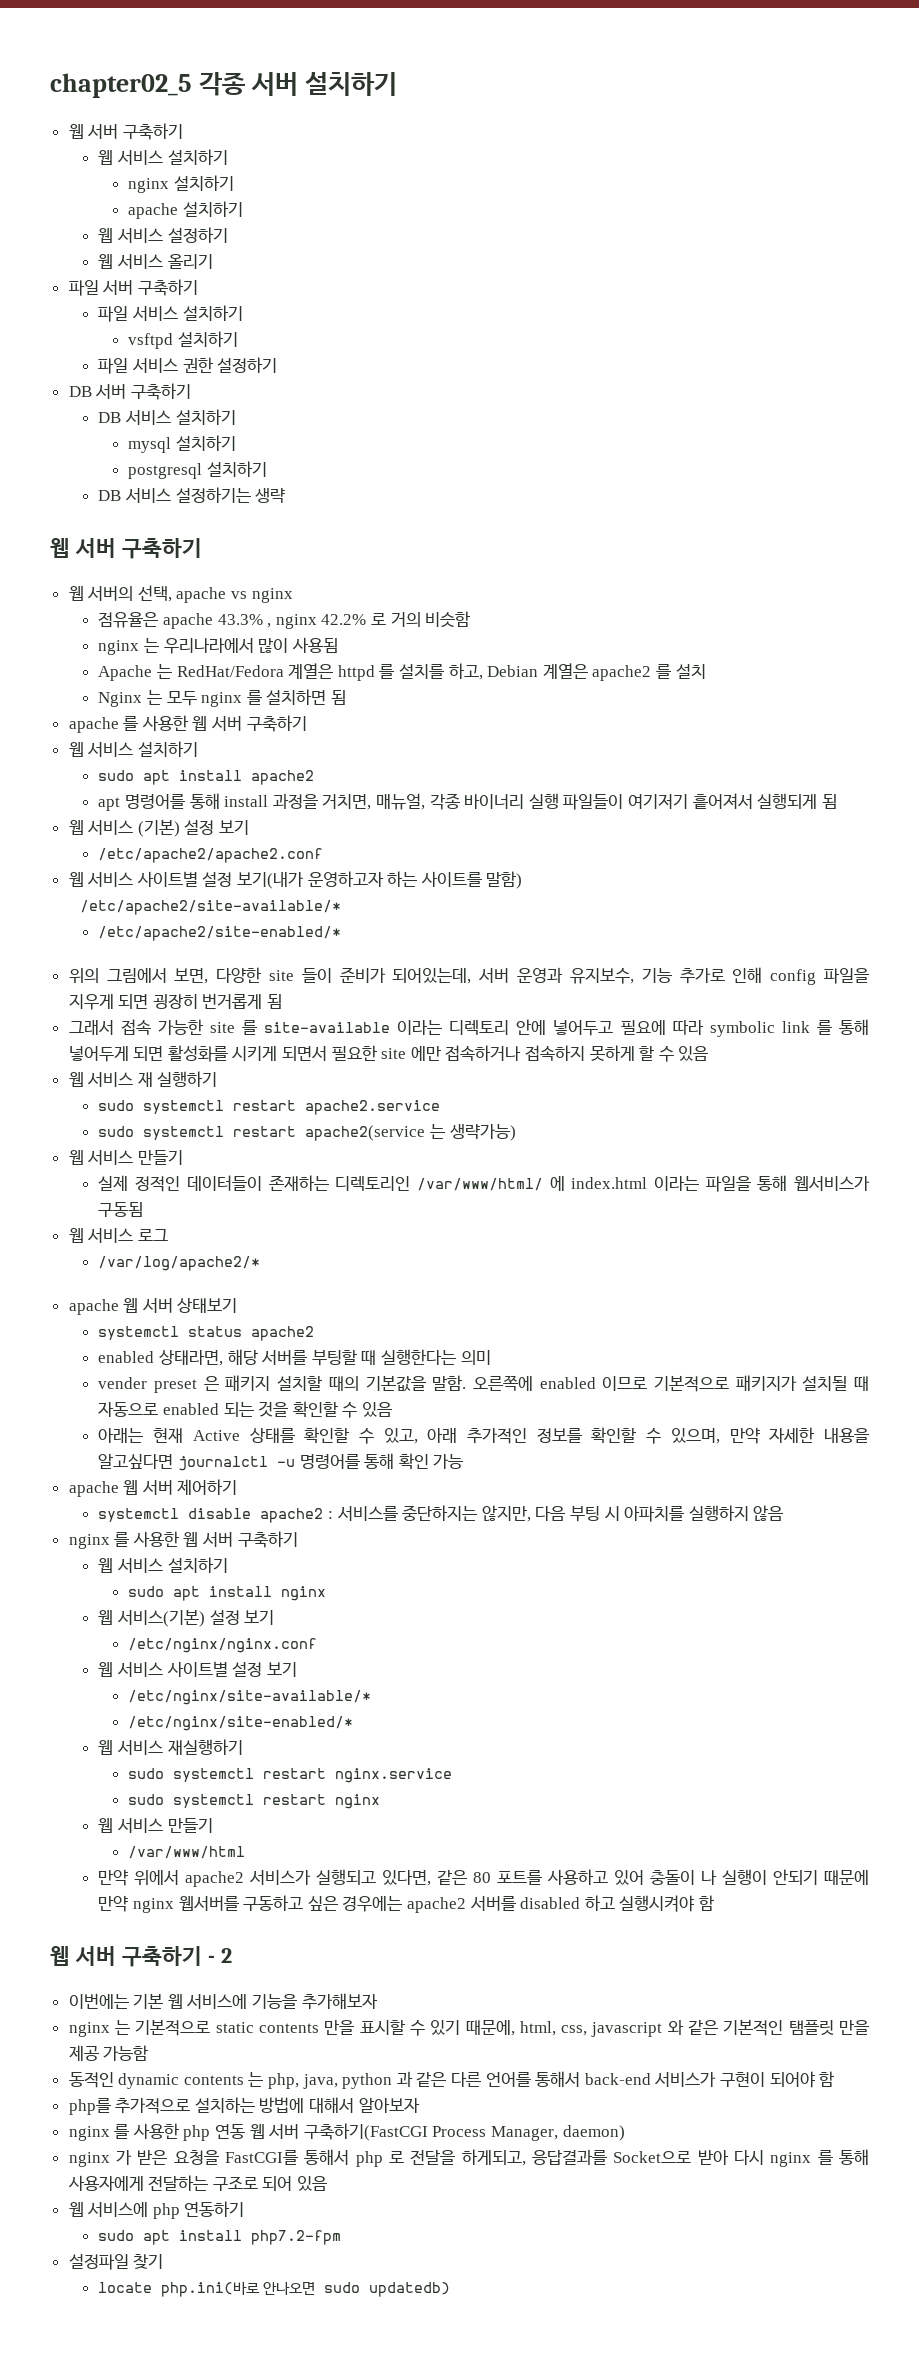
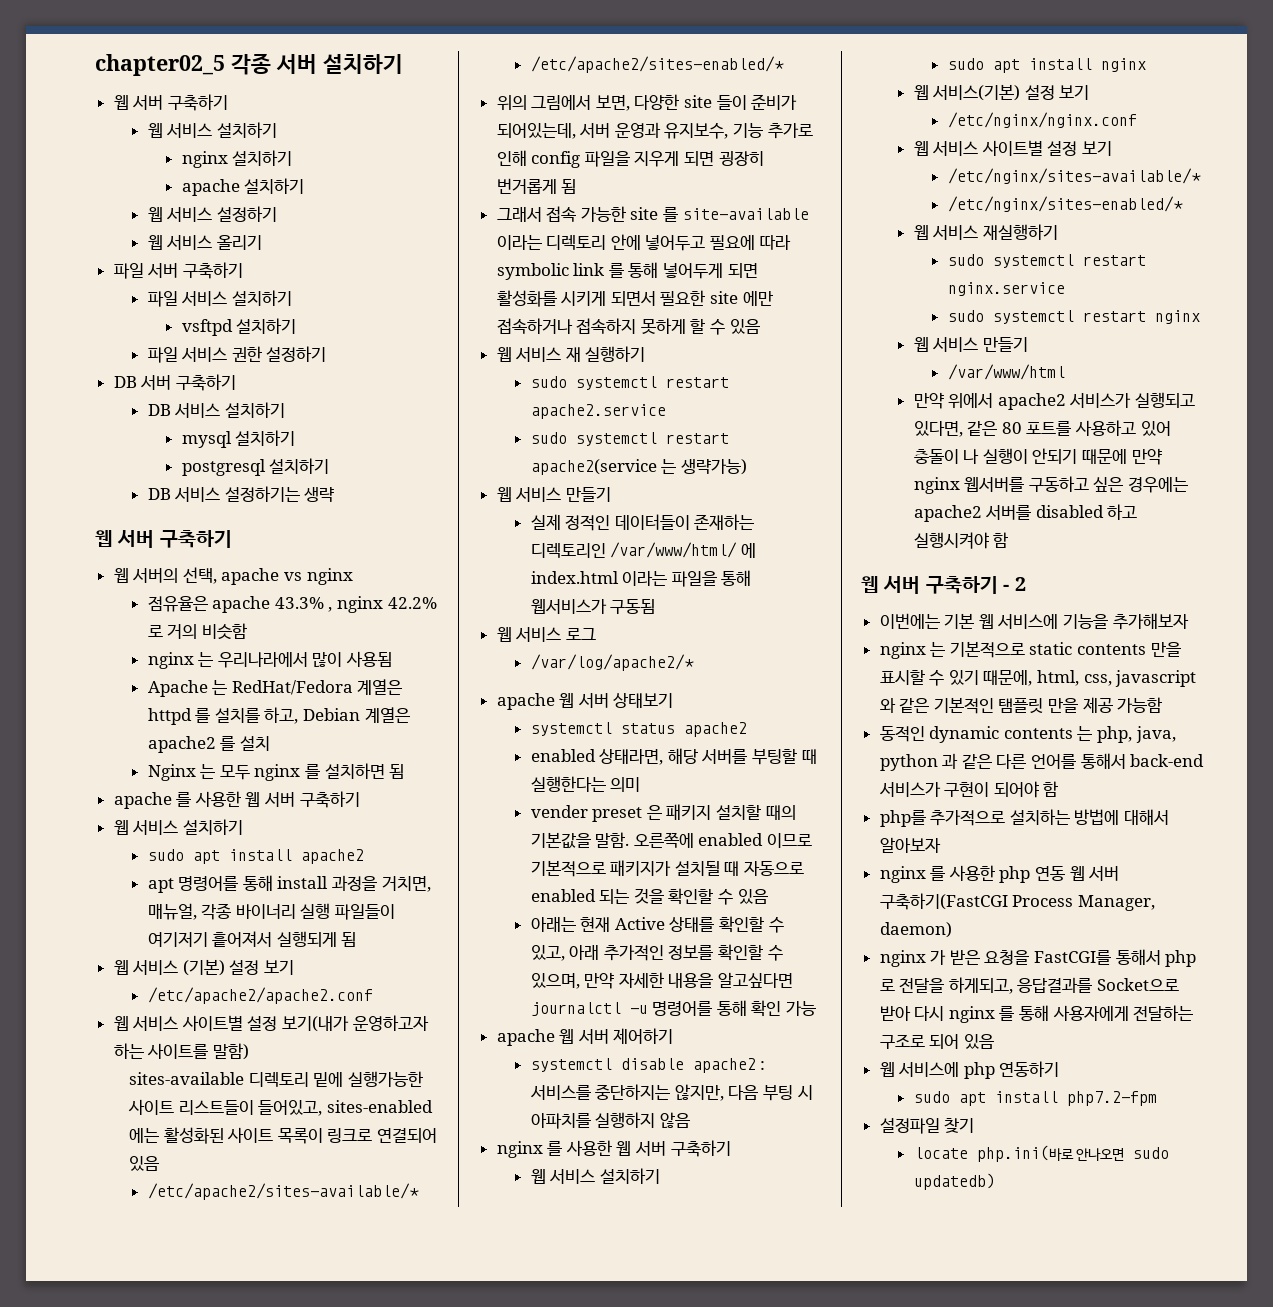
- /etc/apache2/site-available/*
- /etc/apache2/site-enabled/*
+ sites-available 디렉토리 밑에 실행가능한 사이트 리스트들이 들어있고, sites-enabled 에는 활성화된 사이트 목록이 링크로 연결되어 있음
+ /etc/apache2/sites-available/*
+ /etc/apache2/sites-enabled/*
- /etc/nginx/site-available/*
- /etc/nginx/site-enabled/*
+ /etc/nginx/sites-available/*
+ /etc/nginx/sites-enabled/*

